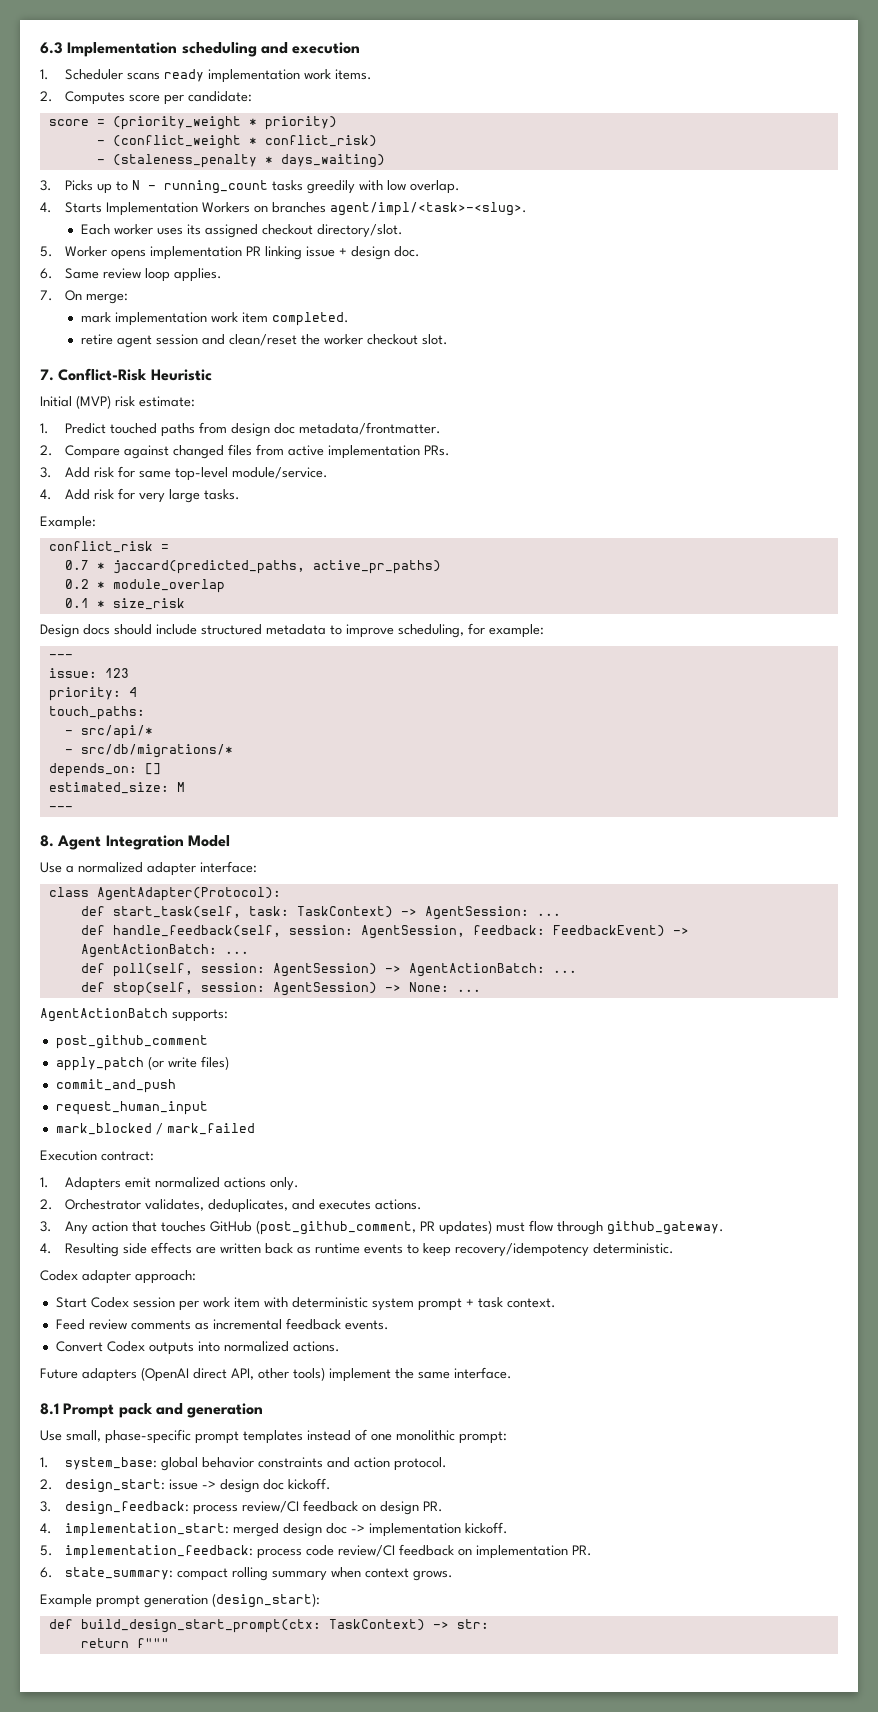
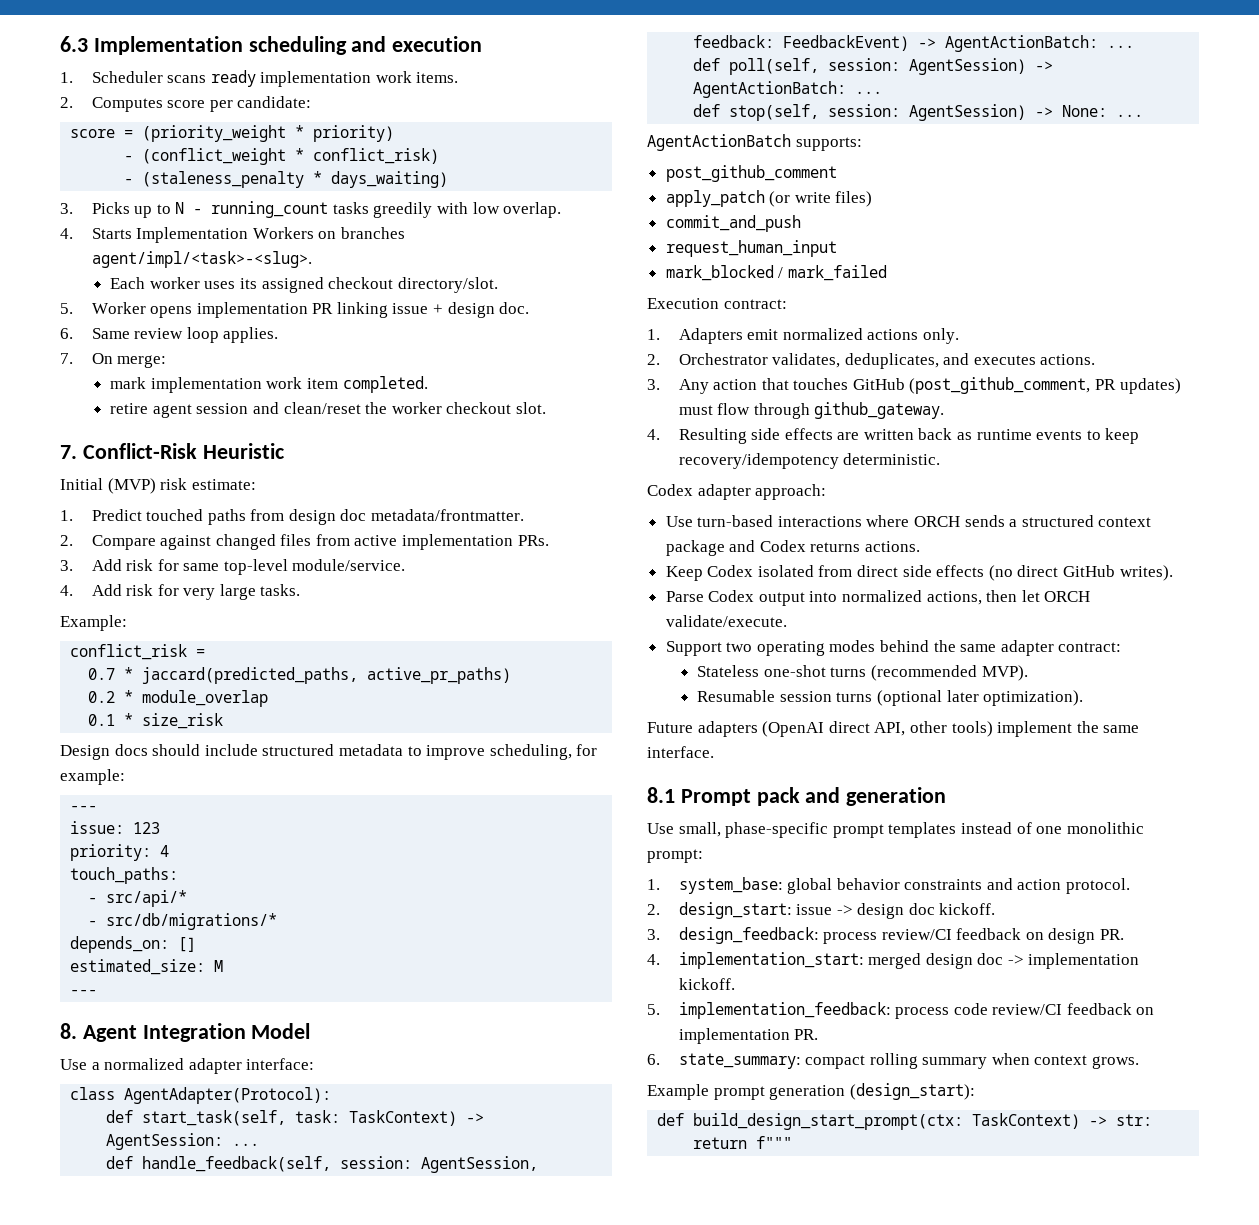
- Start Codex session per work item with deterministic system prompt + task context.
- Feed review comments as incremental feedback events.
- Convert Codex outputs into normalized actions.
+ Use turn-based interactions where ORCH sends a structured context package and Codex returns actions.
+ Keep Codex isolated from direct side effects (no direct GitHub writes).
+ Parse Codex output into normalized actions, then let ORCH validate/execute.
+ Support two operating modes behind the same adapter contract:
+ Stateless one-shot turns (recommended MVP).
+ Resumable session turns (optional later optimization).

